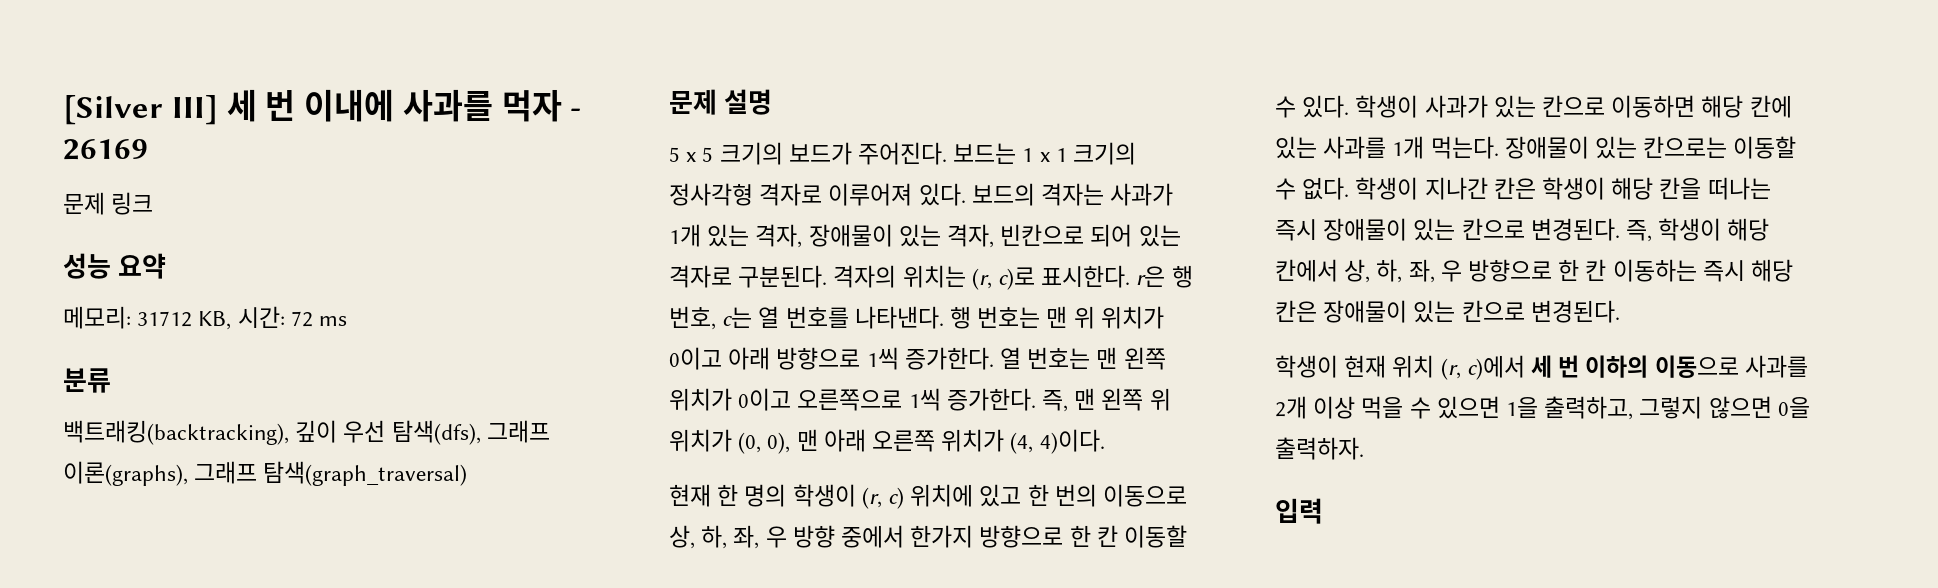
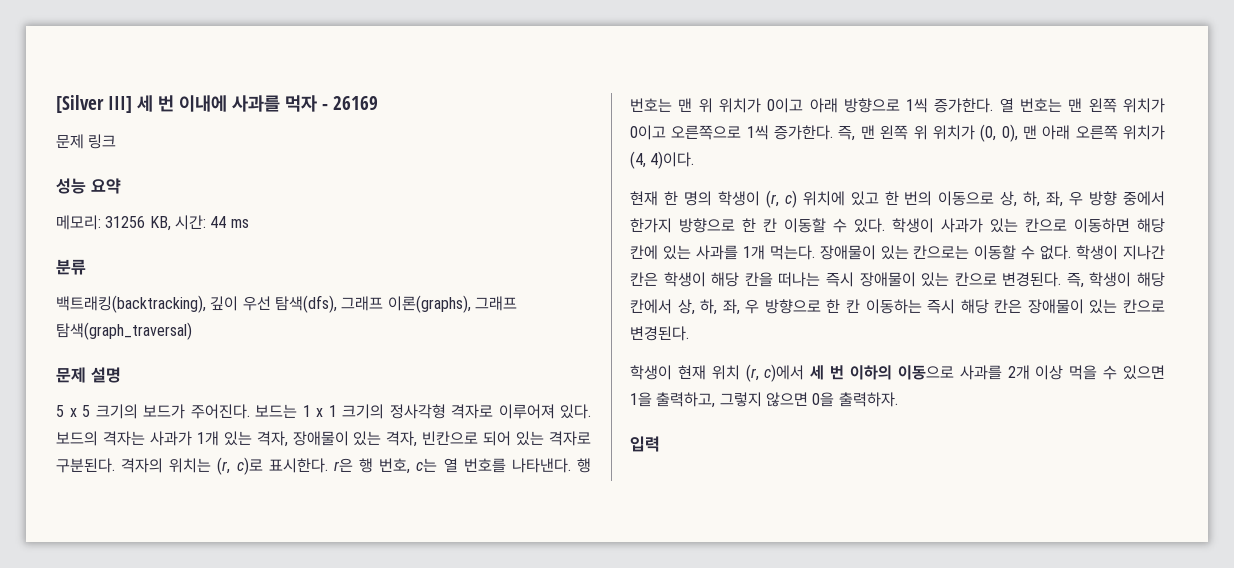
- 메모리: 31712 KB, 시간: 72 ms
+ 메모리: 31256 KB, 시간: 44 ms

